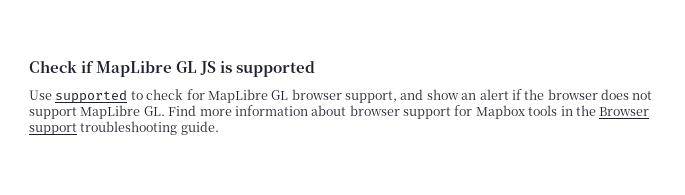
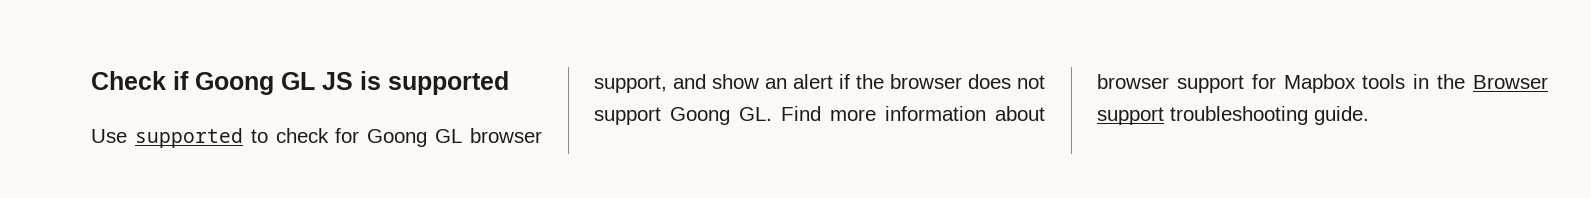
- Check if MapLibre GL JS is supported
+ Check if Goong GL JS is supported
- Use supported to check for MapLibre GL browser support, and show an alert if the browser does not support MapLibre GL. Find more information about browser support for Mapbox tools in the Browser support troubleshooting guide.
+ Use supported to check for Goong GL browser support, and show an alert if the browser does not support Goong GL. Find more information about browser support for Mapbox tools in the Browser support troubleshooting guide.

